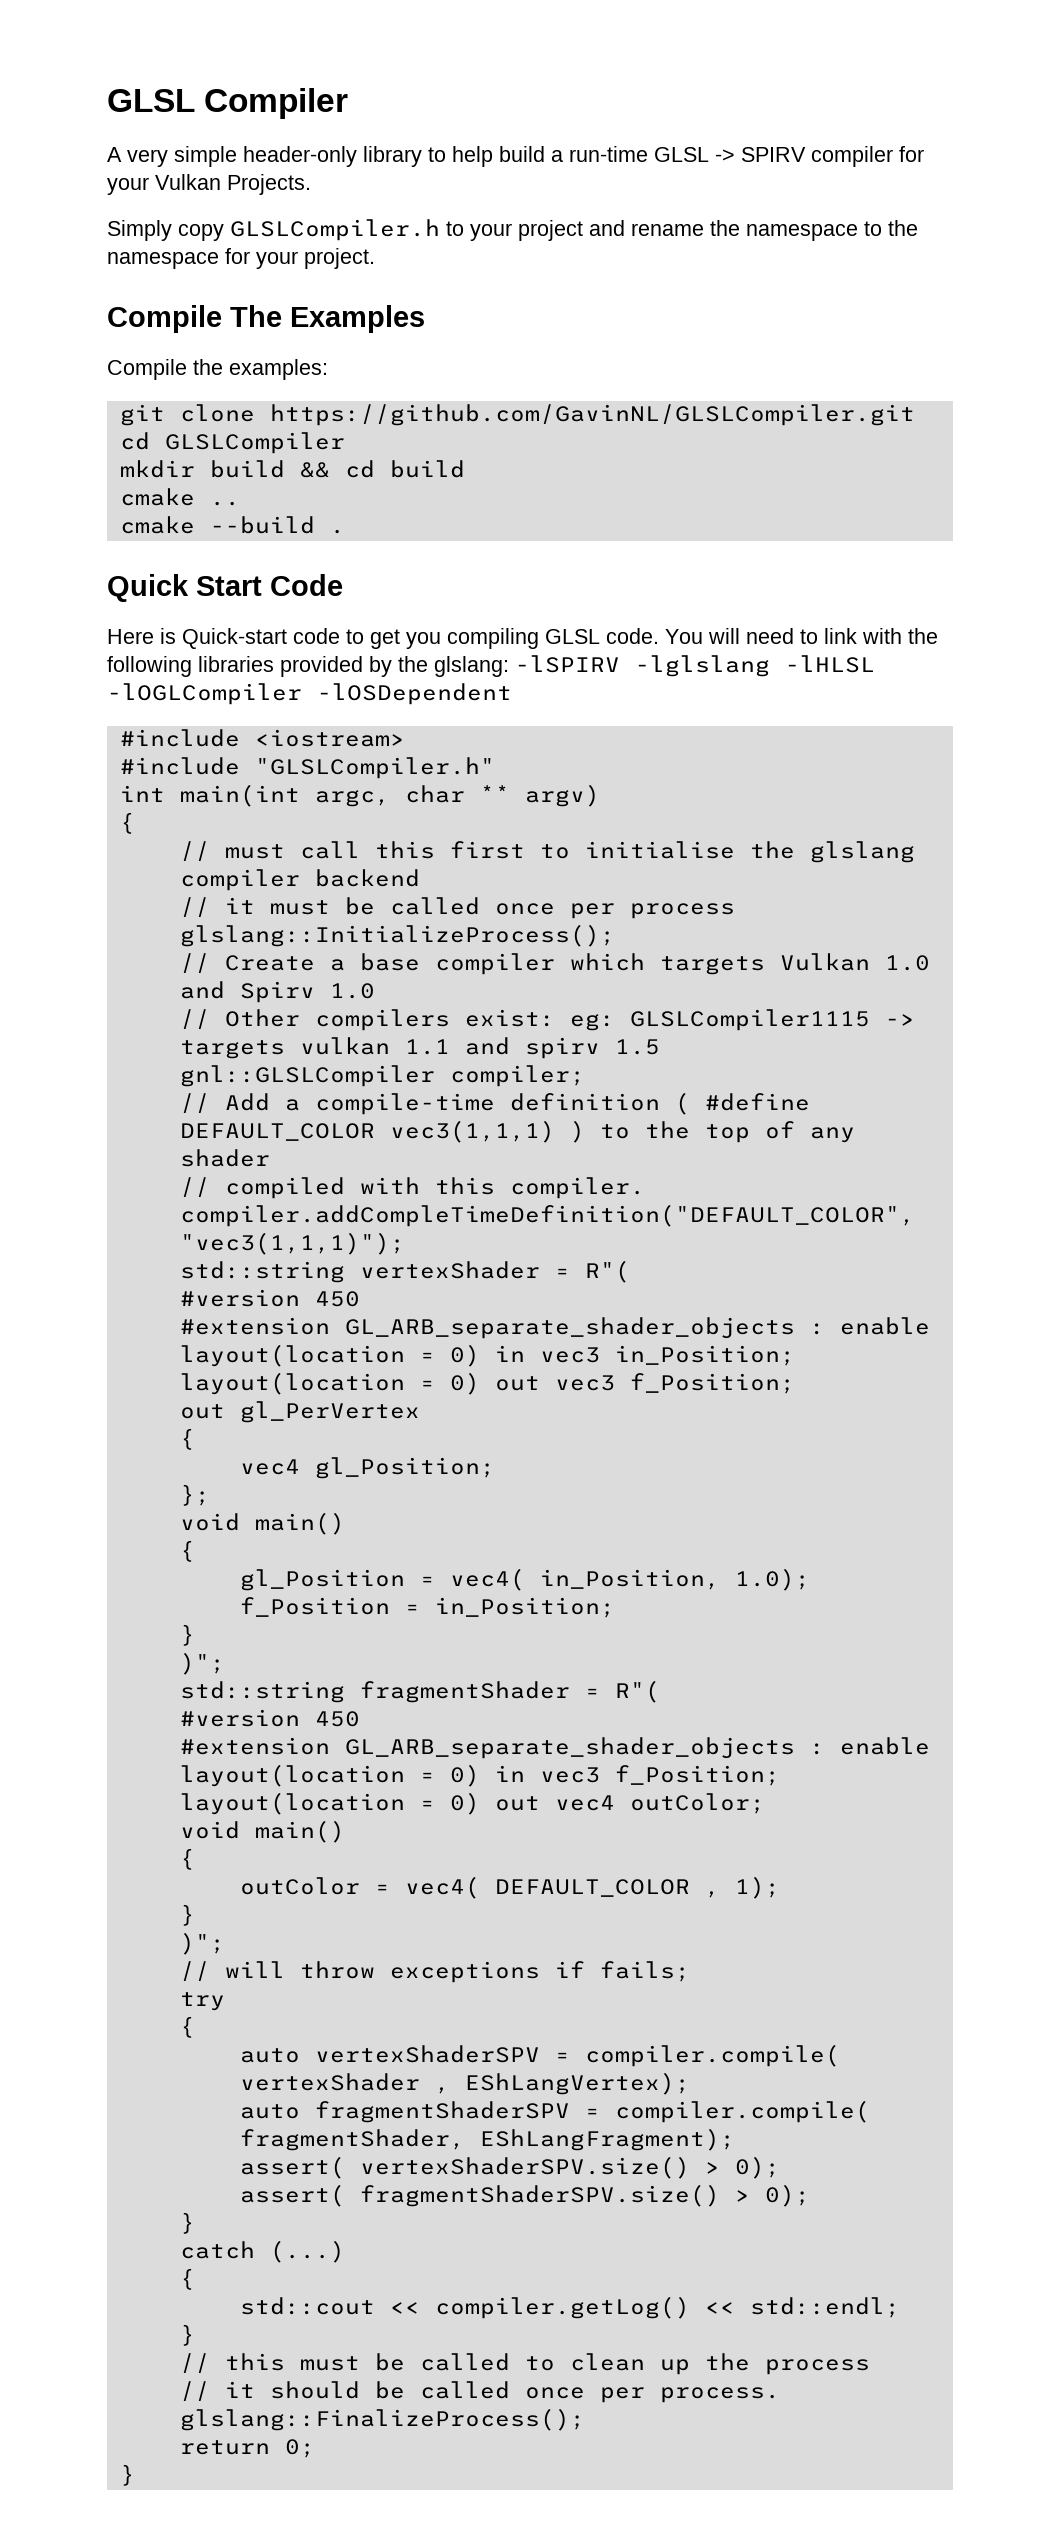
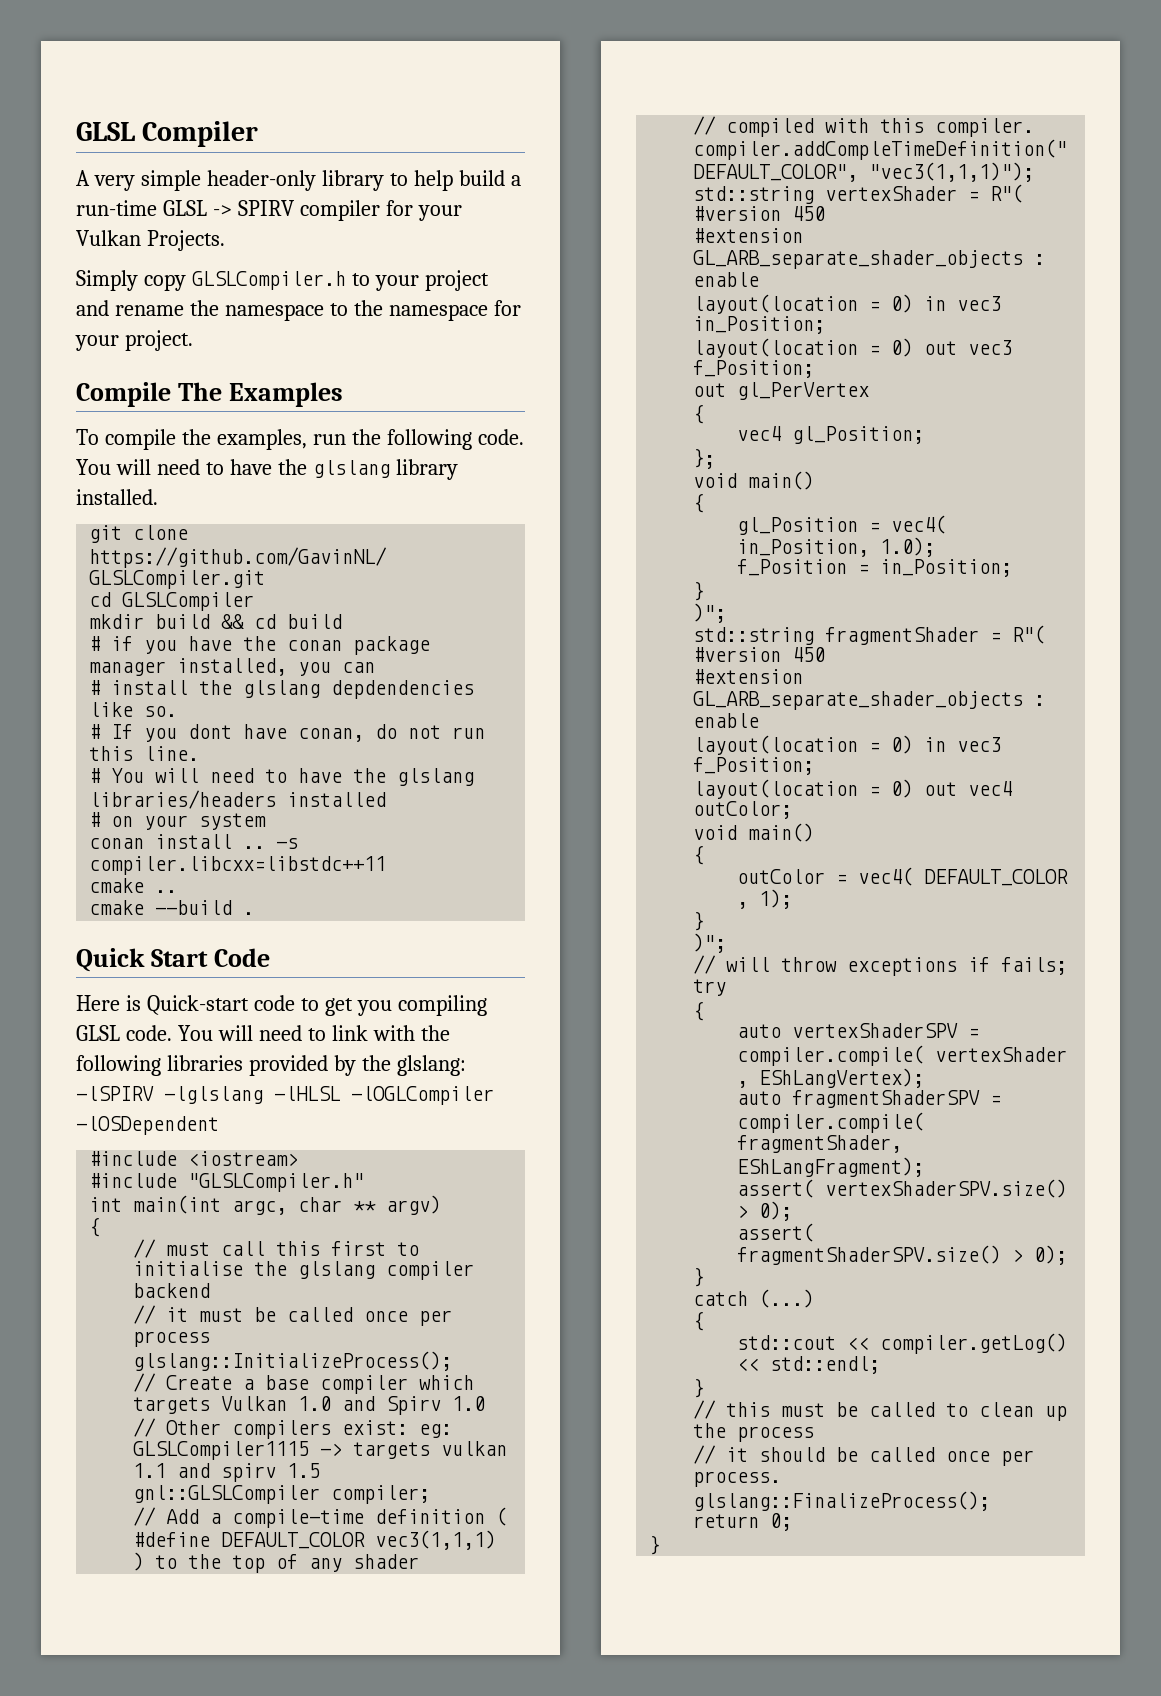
- Compile the examples:
+ To compile the examples, run the following code. You will need to have the glslang library installed.
+ # if you have the conan package manager installed, you can
+ # install the glslang depdendencies like so.
+ # If you dont have conan, do not run this line.
+ # You will need to have the glslang libraries/headers installed
+ # on your system
+ conan install .. -s compiler.libcxx=libstdc++11

